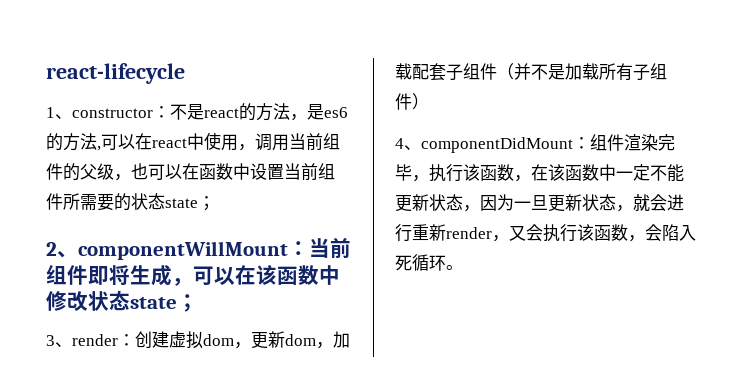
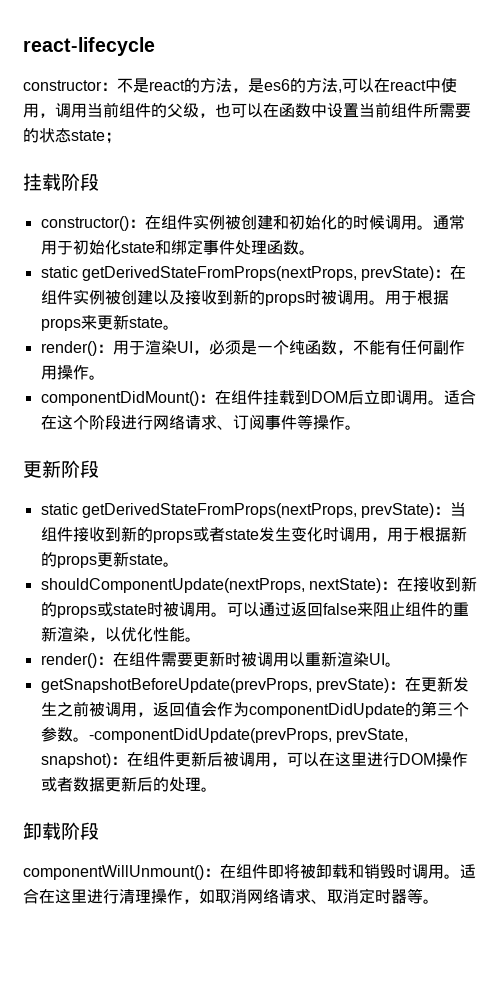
- 1、constructor：不是react的方法，是es6的方法,可以在react中使用，调用当前组件的父级，也可以在函数中设置当前组件所需要的状态state；
+ constructor：不是react的方法，是es6的方法,可以在react中使用，调用当前组件的父级，也可以在函数中设置当前组件所需要的状态state；
- 2、componentWillMount：当前组件即将生成，可以在该函数中修改状态state；
- 3、render：创建虚拟dom，更新dom，加载配套子组件（并不是加载所有子组件）
- 4、componentDidMount：组件渲染完毕，执行该函数，在该函数中一定不能更新状态，因为一旦更新状态，就会进行重新render，又会执行该函数，会陷入死循环。
+ 挂载阶段
+ constructor()：在组件实例被创建和初始化的时候调用。通常用于初始化state和绑定事件处理函数。
+ static getDerivedStateFromProps(nextProps, prevState)：在组件实例被创建以及接收到新的props时被调用。用于根据props来更新state。
+ render()：用于渲染UI，必须是一个纯函数，不能有任何副作用操作。
+ componentDidMount()：在组件挂载到DOM后立即调用。适合在这个阶段进行网络请求、订阅事件等操作。
+ 更新阶段
+ static getDerivedStateFromProps(nextProps, prevState)：当组件接收到新的props或者state发生变化时调用，用于根据新的props更新state。
+ shouldComponentUpdate(nextProps, nextState)：在接收到新的props或state时被调用。可以通过返回false来阻止组件的重新渲染，以优化性能。
+ render()：在组件需要更新时被调用以重新渲染UI。
+ getSnapshotBeforeUpdate(prevProps, prevState)：在更新发生之前被调用，返回值会作为componentDidUpdate的第三个参数。-componentDidUpdate(prevProps, prevState, snapshot)：在组件更新后被调用，可以在这里进行DOM操作或者数据更新后的处理。
+ 卸载阶段
+ componentWillUnmount()：在组件即将被卸载和销毁时调用。适合在这里进行清理操作，如取消网络请求、取消定时器等。

